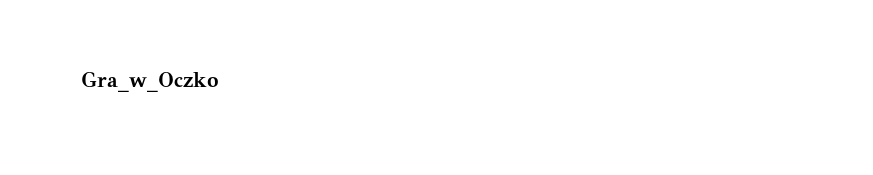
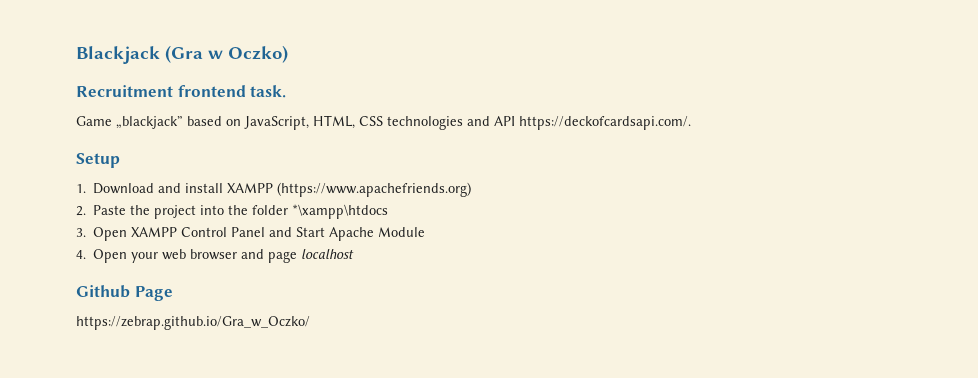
- Gra_w_Oczko
+ Blackjack (Gra w Oczko)
+ Recruitment frontend task.
+ Game „blackjack” based on JavaScript, HTML, CSS technologies and API https://deckofcardsapi.com/.
+ Setup
+ 1. Download and install XAMPP (https://www.apachefriends.org)
+ 2. Paste the project into the folder *\xampp\htdocs
+ 3. Open XAMPP Control Panel and Start Apache Module
+ 4. Open your web browser and page localhost
+ Github Page
+ https://zebrap.github.io/Gra_w_Oczko/

